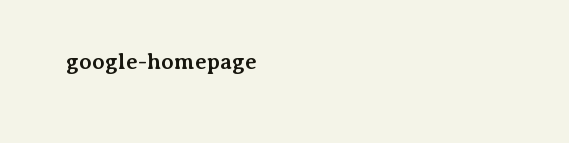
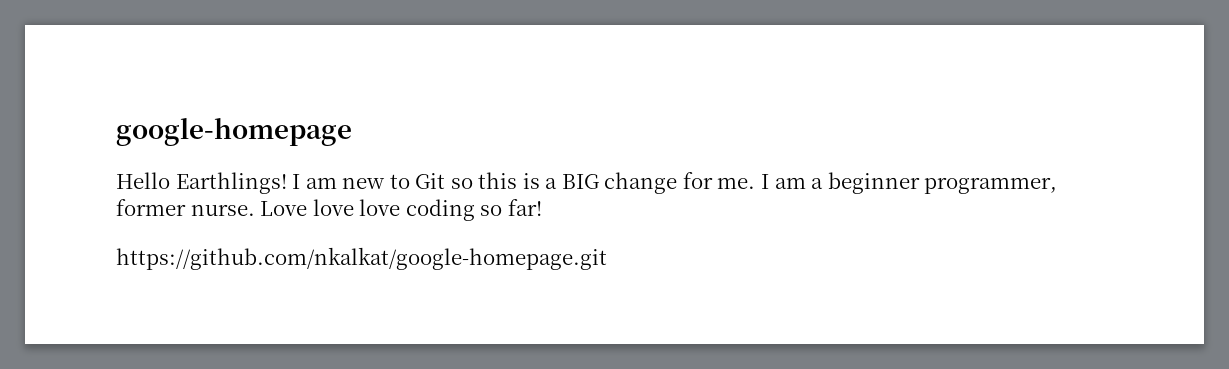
+ Hello Earthlings! I am new to Git so this is a BIG change for me. I am a beginner programmer, former nurse. Love love love coding so far!
+ https://github.com/nkalkat/google-homepage.git

